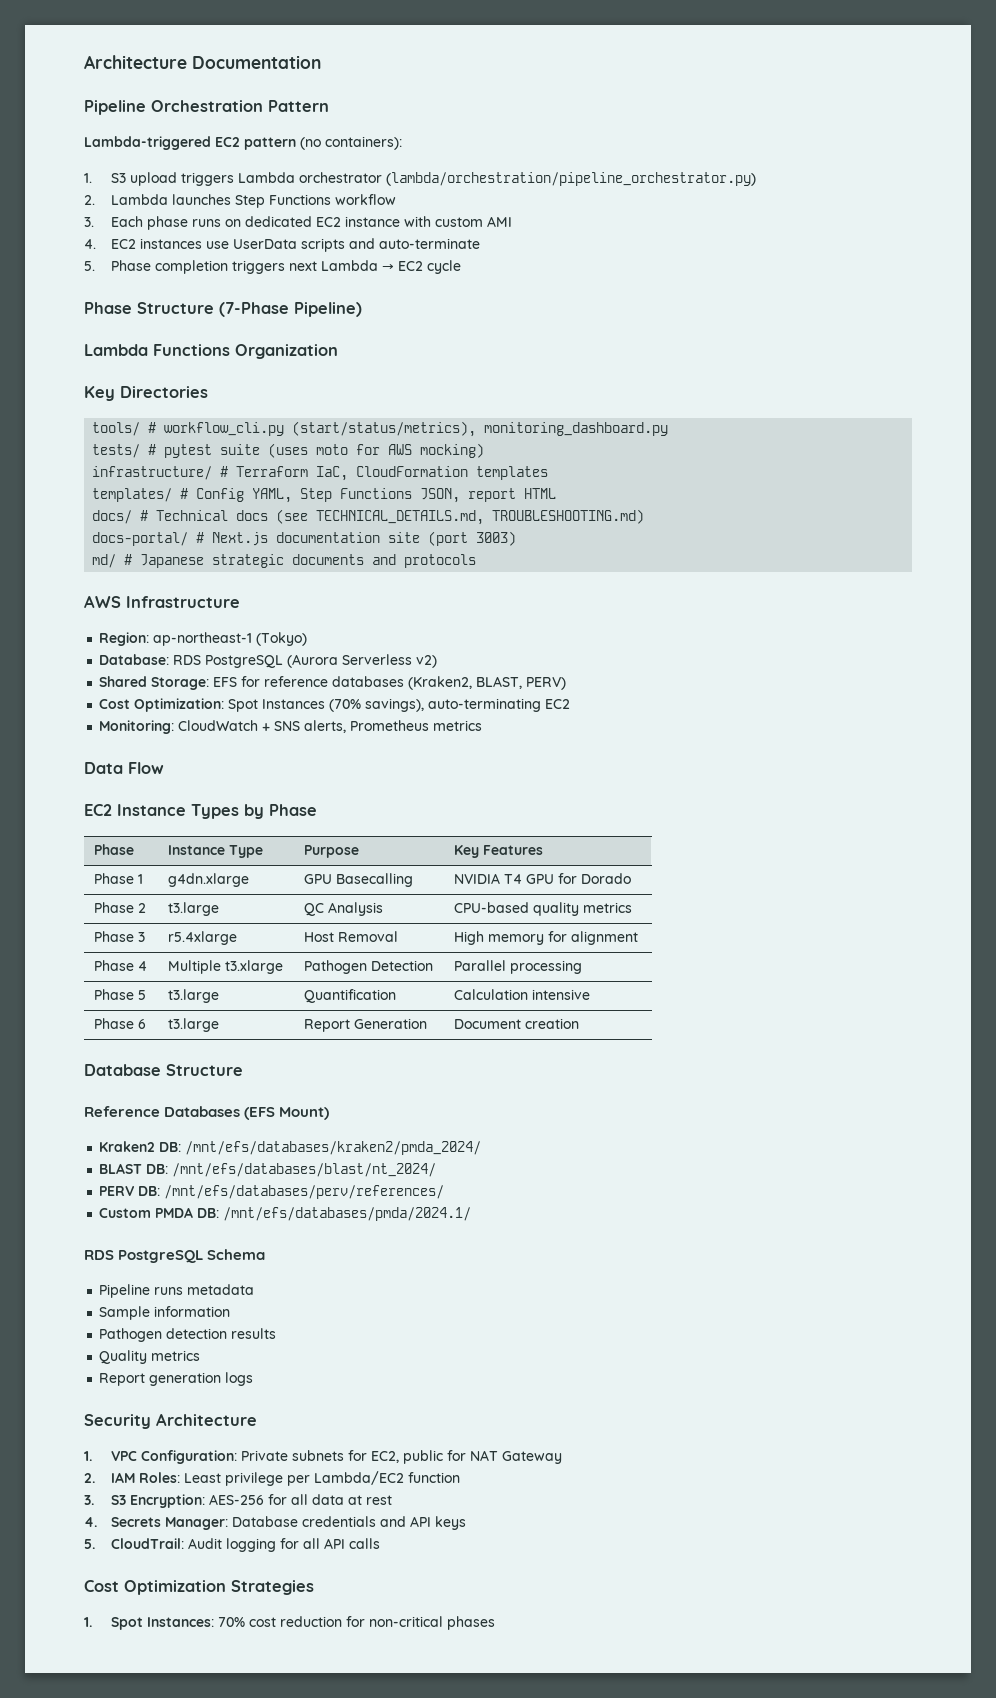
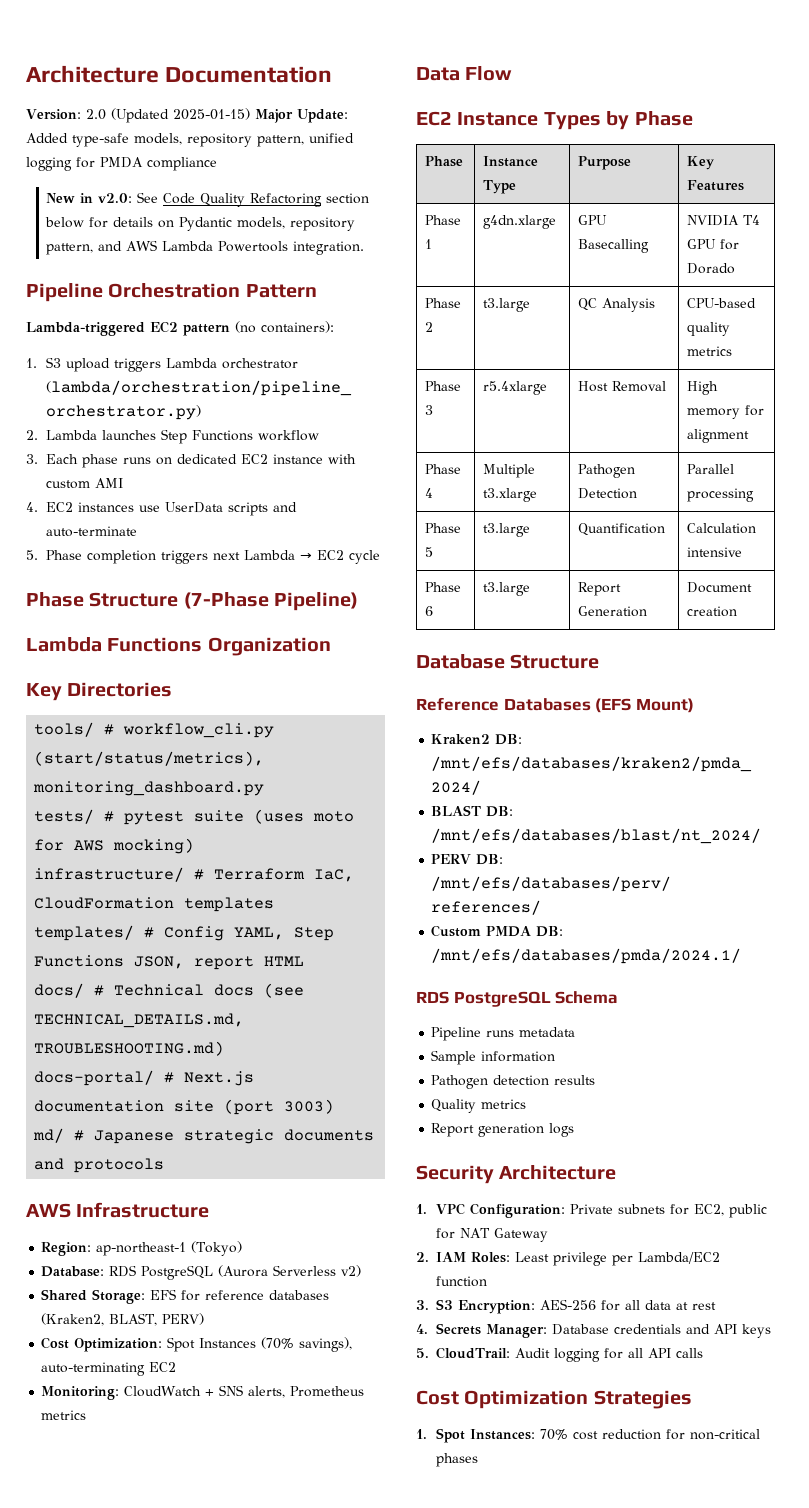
+ Version: 2.0 (Updated 2025-01-15) Major Update: Added type-safe models, repository pattern, unified logging for PMDA compliance
+ New in v2.0: See Code Quality Refactoring section below for details on Pydantic models, repository pattern, and AWS Lambda Powertools integration.

